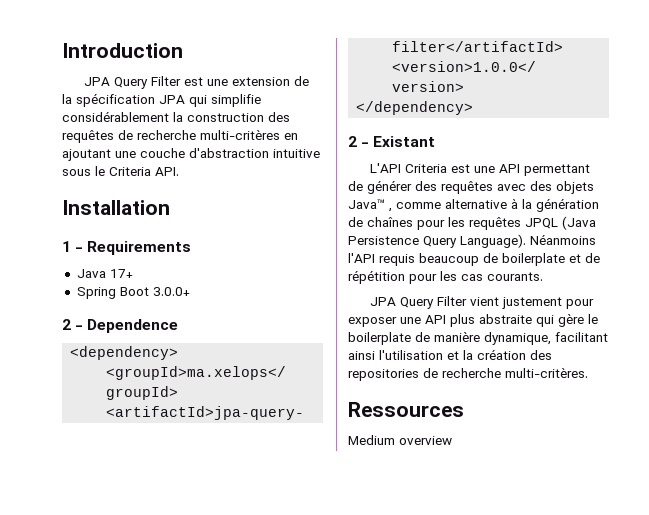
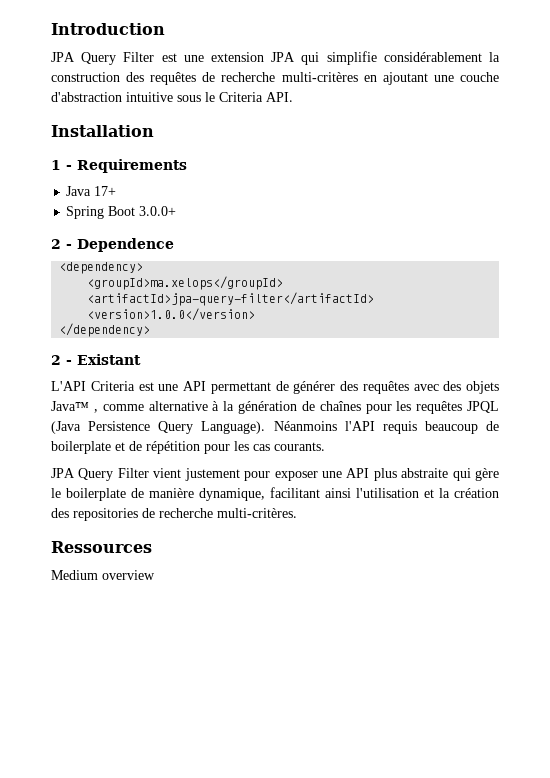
- JPA Query Filter est une extension de la spécification JPA qui simplifie considérablement la construction des requêtes de recherche multi-critères en ajoutant une couche d'abstraction intuitive sous le Criteria API.
+ JPA Query Filter est une extension JPA qui simplifie considérablement la construction des requêtes de recherche multi-critères en ajoutant une couche d'abstraction intuitive sous le Criteria API.

